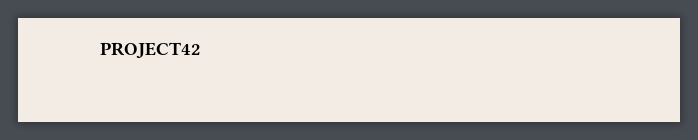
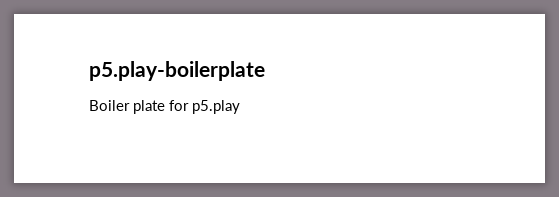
- PROJECT42
+ p5.play-boilerplate
+ Boiler plate for p5.play

